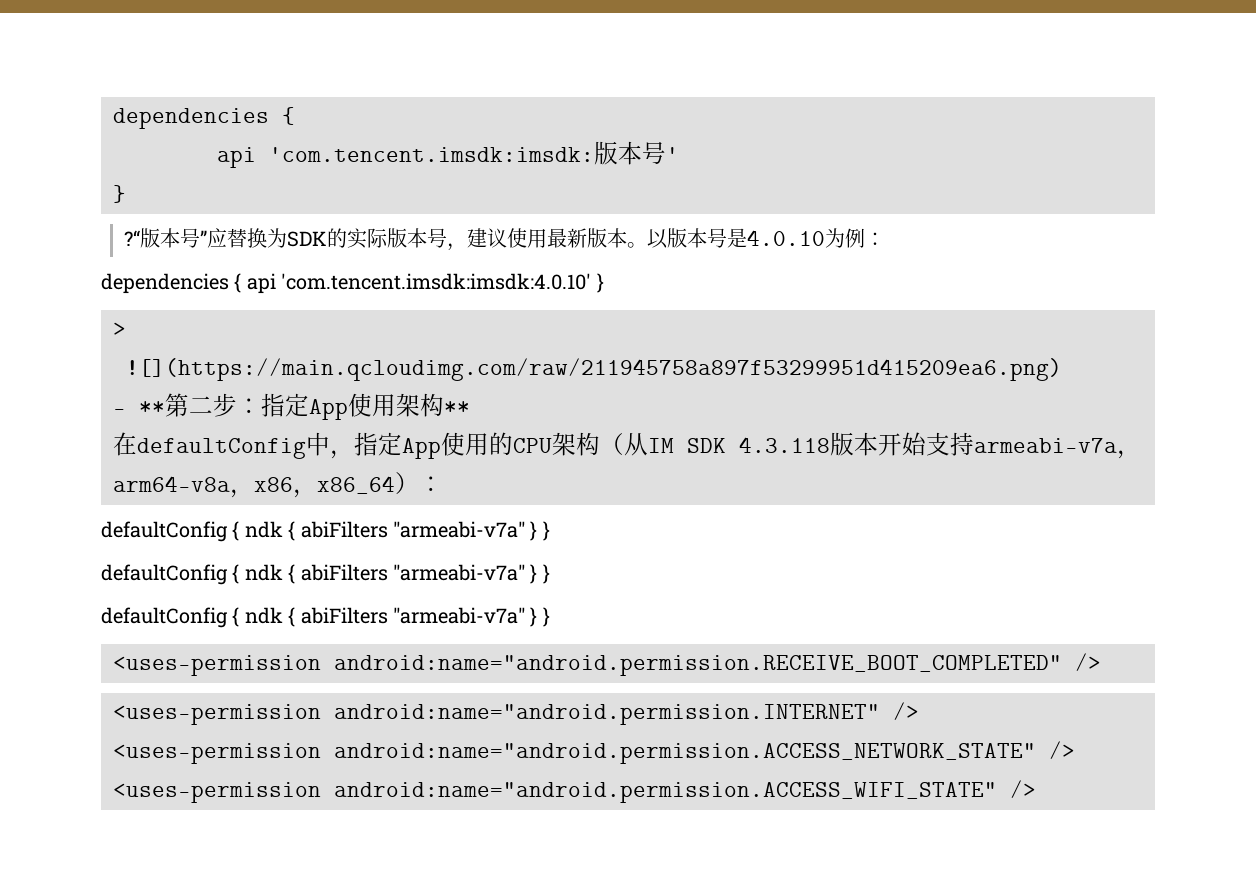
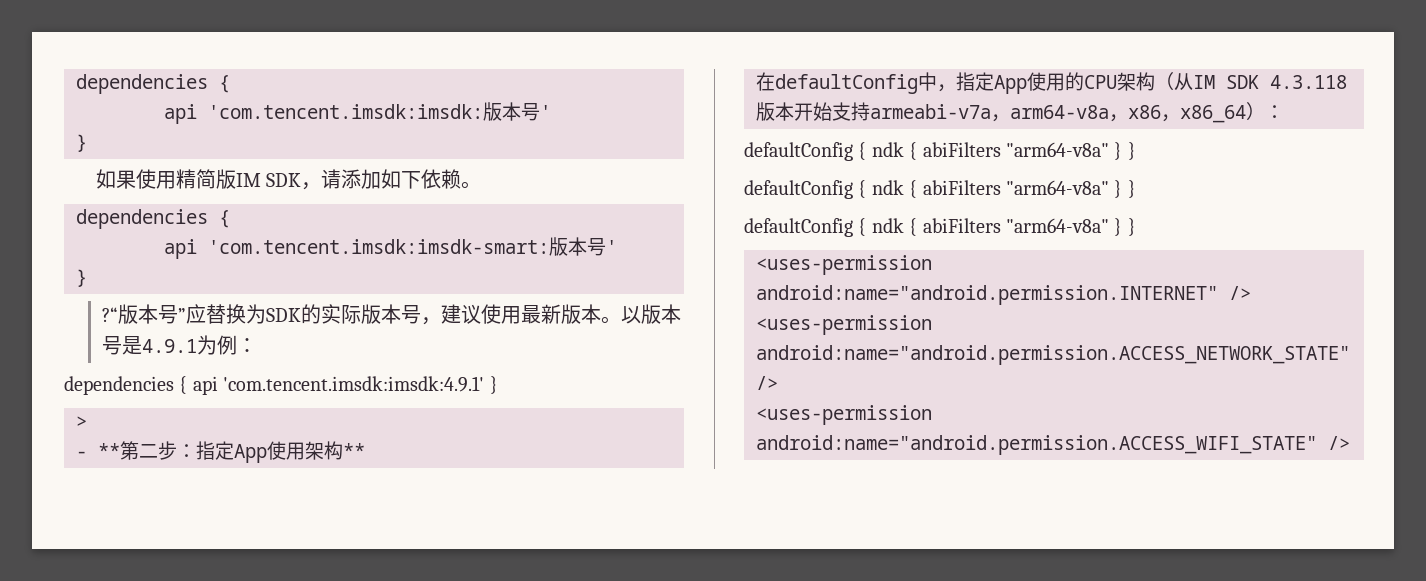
+ 如果使用精简版IM SDK，请添加如下依赖。
+ dependencies {
+ api 'com.tencent.imsdk:imsdk-smart:版本号'
+ }
- 以版本号是4.0.10为例：
+ 以版本号是4.9.1为例：
- dependencies { api 'com.tencent.imsdk:imsdk:4.0.10' }
+ dependencies { api 'com.tencent.imsdk:imsdk:4.9.1' }
- ![](https://main.qcloudimg.com/raw/211945758a897f53299951d415209ea6.png)
  在defaultConfig中，指定App使用的CPU架构（从IM SDK 4.3.118版本开始支持armeabi-v7a，arm64-v8a，x86，x86_64）：
- defaultConfig { ndk { abiFilters "armeabi-v7a" } }
- defaultConfig { ndk { abiFilters "armeabi-v7a" } }
- defaultConfig { ndk { abiFilters "armeabi-v7a" } }
- <uses-permission android:name="android.permission.RECEIVE_BOOT_COMPLETED" />
+ defaultConfig { ndk { abiFilters "arm64-v8a" } }
+ defaultConfig { ndk { abiFilters "arm64-v8a" } }
+ defaultConfig { ndk { abiFilters "arm64-v8a" } }

